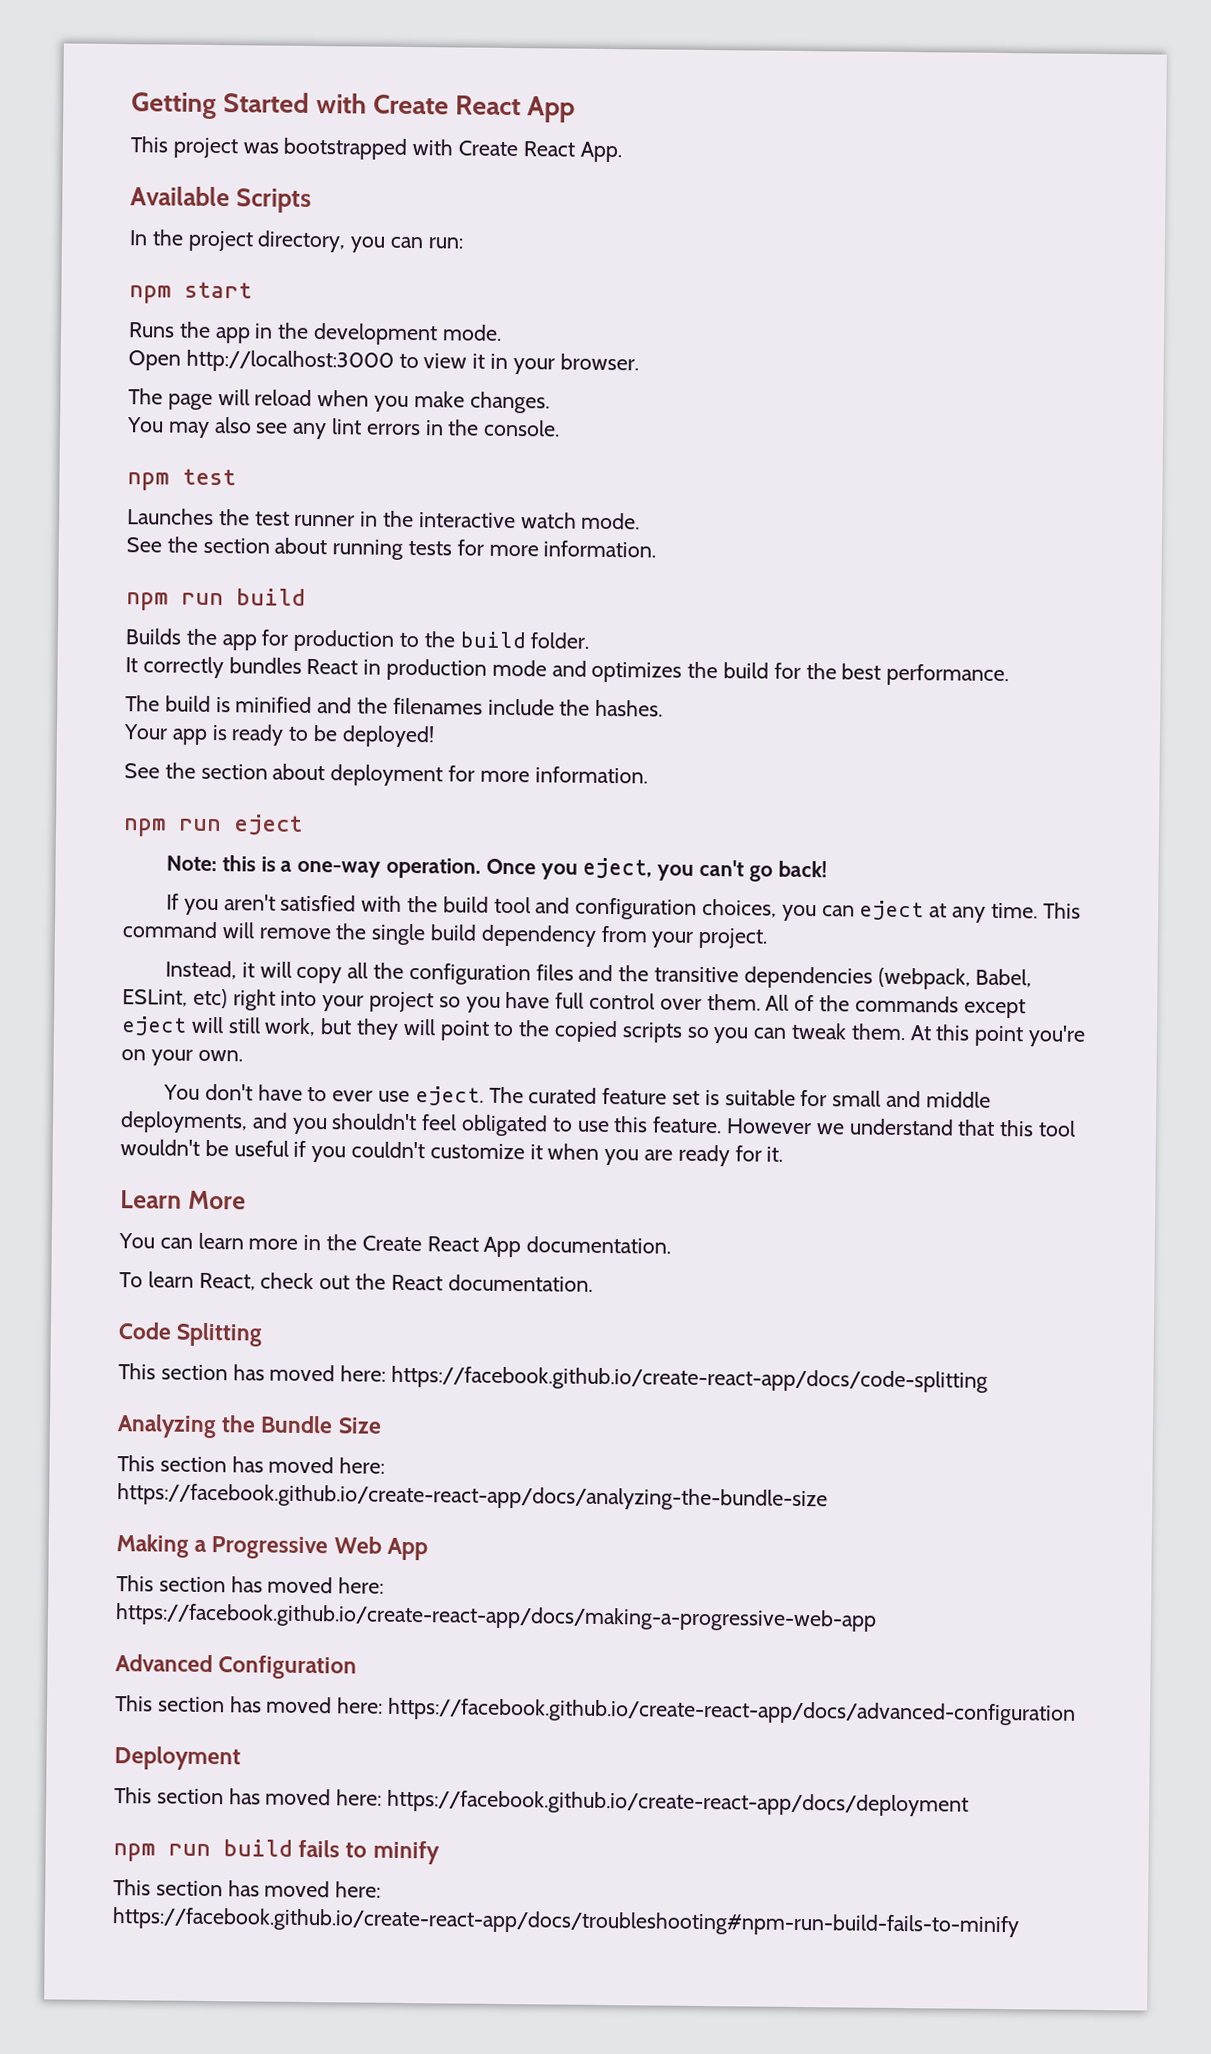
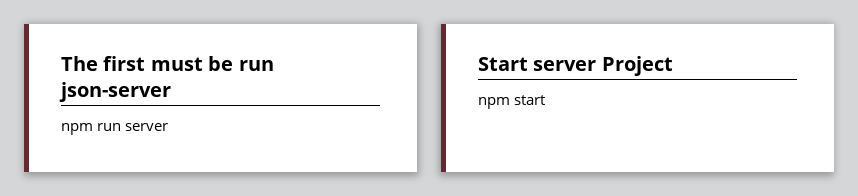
- Getting Started with Create React App
- This project was bootstrapped with Create React App.
- Available Scripts
- In the project directory, you can run:
+ The first must be run json-server
+ npm run server
+ Start server Project
  npm start
- Runs the app in the development mode.
- Open http://localhost:3000 to view it in your browser.
- The page will reload when you make changes.
- You may also see any lint errors in the console.
- npm test
- Launches the test runner in the interactive watch mode.
- See the section about running tests for more information.
- npm run build
- Builds the app for production to the build folder.
- It correctly bundles React in production mode and optimizes the build for the best performance.
- The build is minified and the filenames include the hashes.
- Your app is ready to be deployed!
- See the section about deployment for more information.
- npm run eject
- Note: this is a one-way operation. Once you eject, you can't go back!
- If you aren't satisfied with the build tool and configuration choices, you can eject at any time. This command will remove the single build dependency from your project.
- Instead, it will copy all the configuration files and the transitive dependencies (webpack, Babel, ESLint, etc) right into your project so you have full control over them. All of the commands except eject will still work, but they will point to the copied scripts so you can tweak them. At this point you're on your own.
- You don't have to ever use eject. The curated feature set is suitable for small and middle deployments, and you shouldn't feel obligated to use this feature. However we understand that this tool wouldn't be useful if you couldn't customize it when you are ready for it.
- Learn More
- You can learn more in the Create React App documentation.
- To learn React, check out the React documentation.
- Code Splitting
- This section has moved here: https://facebook.github.io/create-react-app/docs/code-splitting
- Analyzing the Bundle Size
- This section has moved here: https://facebook.github.io/create-react-app/docs/analyzing-the-bundle-size
- Making a Progressive Web App
- This section has moved here: https://facebook.github.io/create-react-app/docs/making-a-progressive-web-app
- Advanced Configuration
- This section has moved here: https://facebook.github.io/create-react-app/docs/advanced-configuration
- Deployment
- This section has moved here: https://facebook.github.io/create-react-app/docs/deployment
- npm run build fails to minify
- This section has moved here: https://facebook.github.io/create-react-app/docs/troubleshooting#npm-run-build-fails-to-minify

